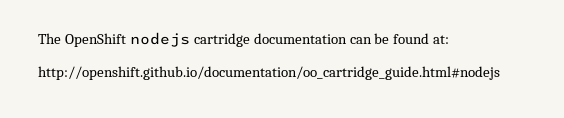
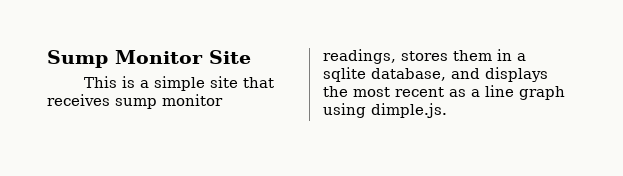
- The OpenShift nodejs cartridge documentation can be found at:
- http://openshift.github.io/documentation/oo_cartridge_guide.html#nodejs
+ Sump Monitor Site
+ This is a simple site that receives sump monitor readings, stores them in a sqlite database, and displays the most recent as a line graph using dimple.js.

